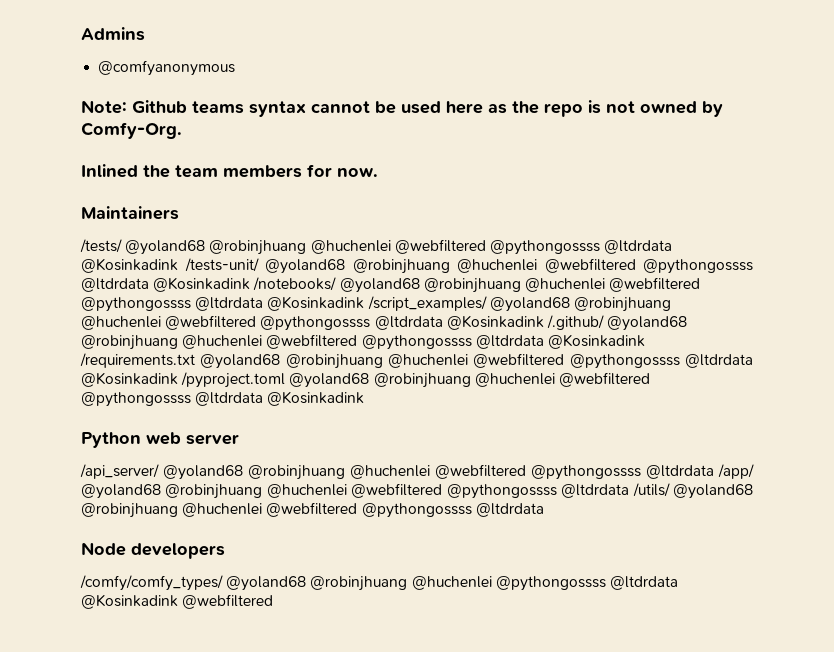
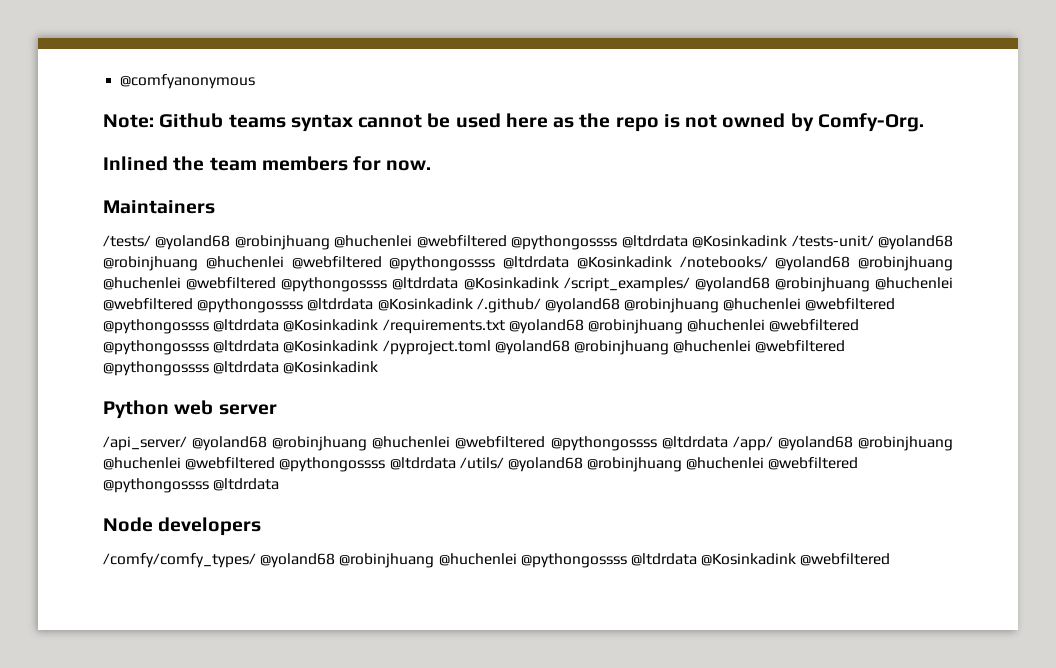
- Admins

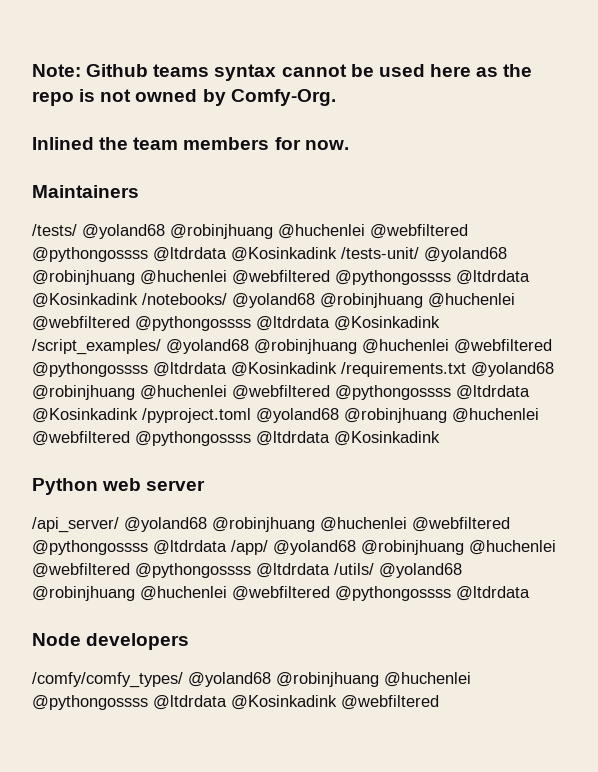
- @comfyanonymous
- /tests/ @yoland68 @robinjhuang @huchenlei @webfiltered @pythongossss @ltdrdata @Kosinkadink /tests-unit/ @yoland68 @robinjhuang @huchenlei @webfiltered @pythongossss @ltdrdata @Kosinkadink /notebooks/ @yoland68 @robinjhuang @huchenlei @webfiltered @pythongossss @ltdrdata @Kosinkadink /script_examples/ @yoland68 @robinjhuang @huchenlei @webfiltered @pythongossss @ltdrdata @Kosinkadink /.github/ @yoland68 @robinjhuang @huchenlei @webfiltered @pythongossss @ltdrdata @Kosinkadink /requirements.txt @yoland68 @robinjhuang @huchenlei @webfiltered @pythongossss @ltdrdata @Kosinkadink /pyproject.toml @yoland68 @robinjhuang @huchenlei @webfiltered @pythongossss @ltdrdata @Kosinkadink
+ /tests/ @yoland68 @robinjhuang @huchenlei @webfiltered @pythongossss @ltdrdata @Kosinkadink /tests-unit/ @yoland68 @robinjhuang @huchenlei @webfiltered @pythongossss @ltdrdata @Kosinkadink /notebooks/ @yoland68 @robinjhuang @huchenlei @webfiltered @pythongossss @ltdrdata @Kosinkadink /script_examples/ @yoland68 @robinjhuang @huchenlei @webfiltered @pythongossss @ltdrdata @Kosinkadink /requirements.txt @yoland68 @robinjhuang @huchenlei @webfiltered @pythongossss @ltdrdata @Kosinkadink /pyproject.toml @yoland68 @robinjhuang @huchenlei @webfiltered @pythongossss @ltdrdata @Kosinkadink

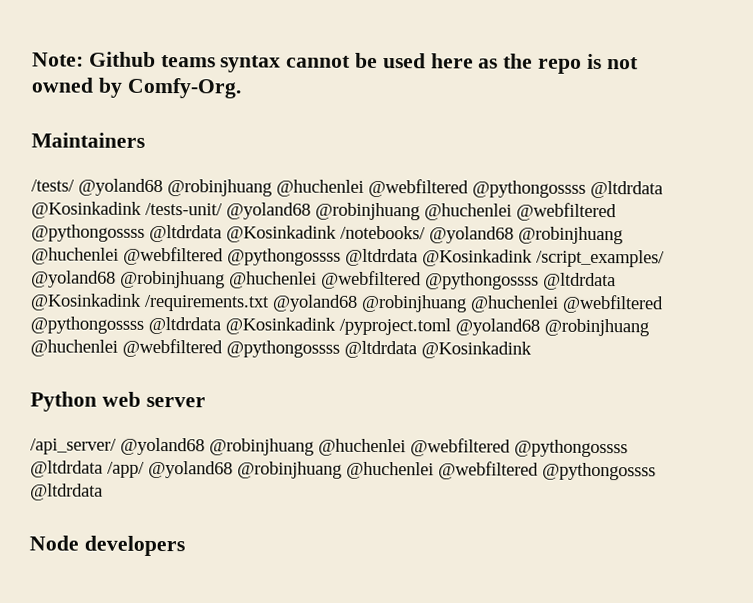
- Inlined the team members for now.
- /api_server/ @yoland68 @robinjhuang @huchenlei @webfiltered @pythongossss @ltdrdata /app/ @yoland68 @robinjhuang @huchenlei @webfiltered @pythongossss @ltdrdata /utils/ @yoland68 @robinjhuang @huchenlei @webfiltered @pythongossss @ltdrdata
+ /api_server/ @yoland68 @robinjhuang @huchenlei @webfiltered @pythongossss @ltdrdata /app/ @yoland68 @robinjhuang @huchenlei @webfiltered @pythongossss @ltdrdata
  Node developers
- /comfy/comfy_types/ @yoland68 @robinjhuang @huchenlei @pythongossss @ltdrdata @Kosinkadink @webfiltered

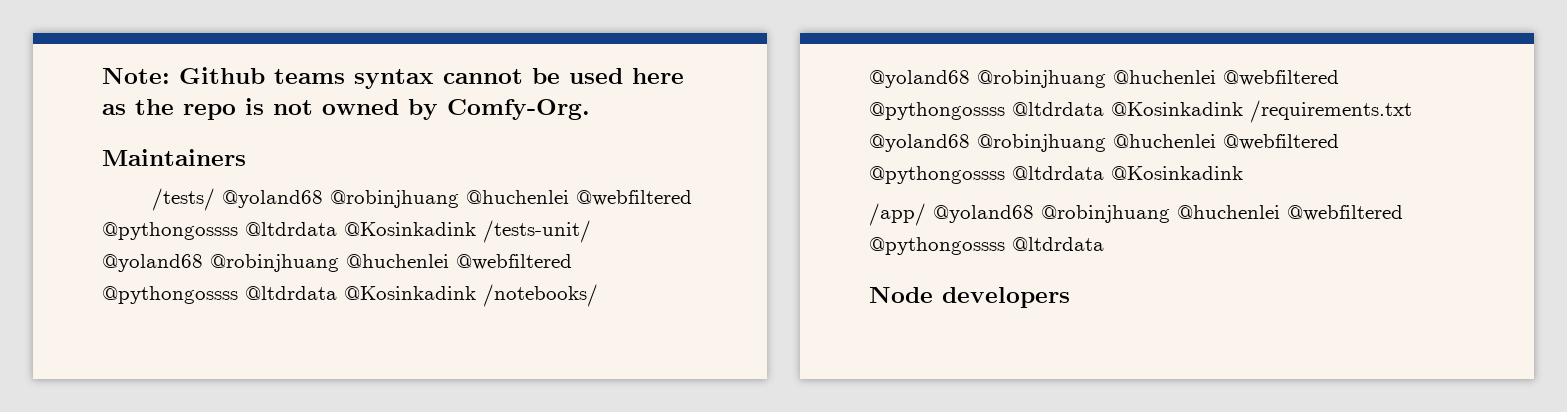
- /tests/ @yoland68 @robinjhuang @huchenlei @webfiltered @pythongossss @ltdrdata @Kosinkadink /tests-unit/ @yoland68 @robinjhuang @huchenlei @webfiltered @pythongossss @ltdrdata @Kosinkadink /notebooks/ @yoland68 @robinjhuang @huchenlei @webfiltered @pythongossss @ltdrdata @Kosinkadink /script_examples/ @yoland68 @robinjhuang @huchenlei @webfiltered @pythongossss @ltdrdata @Kosinkadink /requirements.txt @yoland68 @robinjhuang @huchenlei @webfiltered @pythongossss @ltdrdata @Kosinkadink /pyproject.toml @yoland68 @robinjhuang @huchenlei @webfiltered @pythongossss @ltdrdata @Kosinkadink
- Python web server
- /api_server/ @yoland68 @robinjhuang @huchenlei @webfiltered @pythongossss @ltdrdata /app/ @yoland68 @robinjhuang @huchenlei @webfiltered @pythongossss @ltdrdata
+ /tests/ @yoland68 @robinjhuang @huchenlei @webfiltered @pythongossss @ltdrdata @Kosinkadink /tests-unit/ @yoland68 @robinjhuang @huchenlei @webfiltered @pythongossss @ltdrdata @Kosinkadink /notebooks/ @yoland68 @robinjhuang @huchenlei @webfiltered @pythongossss @ltdrdata @Kosinkadink /requirements.txt @yoland68 @robinjhuang @huchenlei @webfiltered @pythongossss @ltdrdata @Kosinkadink
+ /app/ @yoland68 @robinjhuang @huchenlei @webfiltered @pythongossss @ltdrdata

